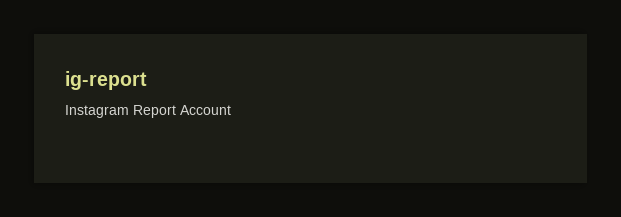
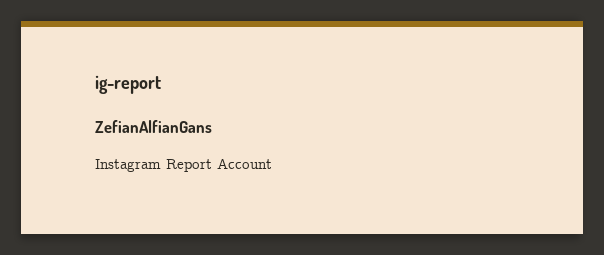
+ ZefianAlfianGans

